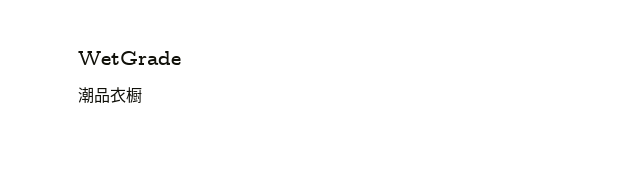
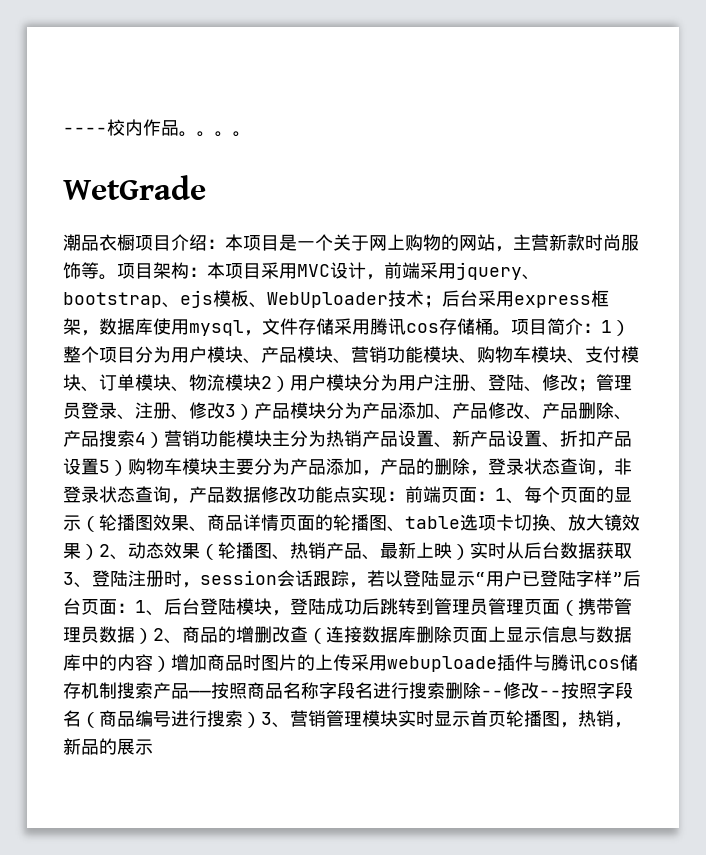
+ ----校内作品。。。。
  WetGrade
- 潮品衣橱
+ 潮品衣橱项目介绍：本项目是一个关于网上购物的网站，主营新款时尚服饰等。项目架构：本项目采用MVC设计，前端采用jquery、bootstrap、ejs模板、WebUploader技术；后台采用express框架，数据库使用mysql，文件存储采用腾讯cos存储桶。项目简介：1）整个项目分为用户模块、产品模块、营销功能模块、购物车模块、支付模块、订单模块、物流模块2）用户模块分为用户注册、登陆、修改；管理员登录、注册、修改3）产品模块分为产品添加、产品修改、产品删除、产品搜索4）营销功能模块主分为热销产品设置、新产品设置、折扣产品设置5）购物车模块主要分为产品添加，产品的删除，登录状态查询，非登录状态查询，产品数据修改功能点实现：前端页面：1、每个页面的显示（轮播图效果、商品详情页面的轮播图、table选项卡切换、放大镜效果）2、动态效果（轮播图、热销产品、最新上映）实时从后台数据获取3、登陆注册时，session会话跟踪，若以登陆显示“用户已登陆字样”后台页面：1、后台登陆模块，登陆成功后跳转到管理员管理页面（携带管理员数据）2、商品的增删改查（连接数据库删除页面上显示信息与数据库中的内容）增加商品时图片的上传采用webuploade插件与腾讯cos储存机制搜索产品——按照商品名称字段名进行搜索删除--修改--按照字段名（商品编号进行搜索）3、营销管理模块实时显示首页轮播图，热销，新品的展示

